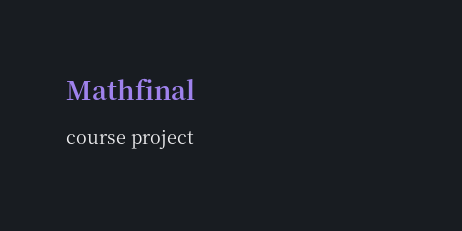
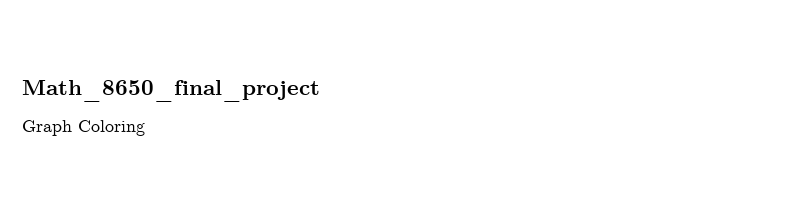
- Mathfinal
- course project
+ Math_8650_final_project
+ Graph Coloring

